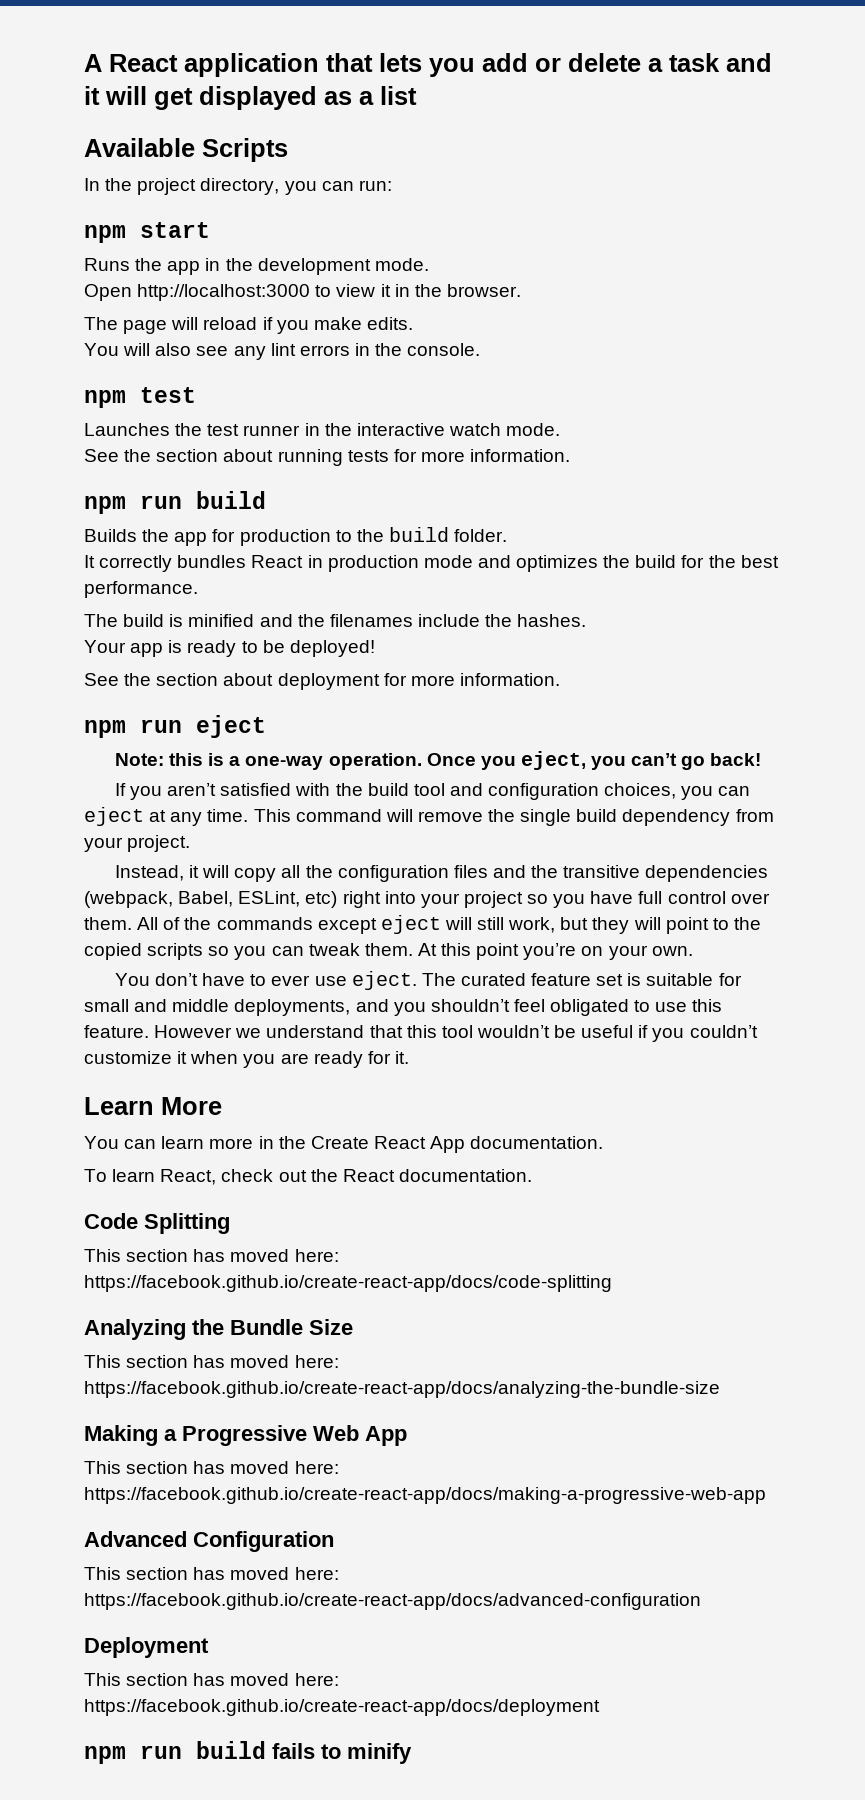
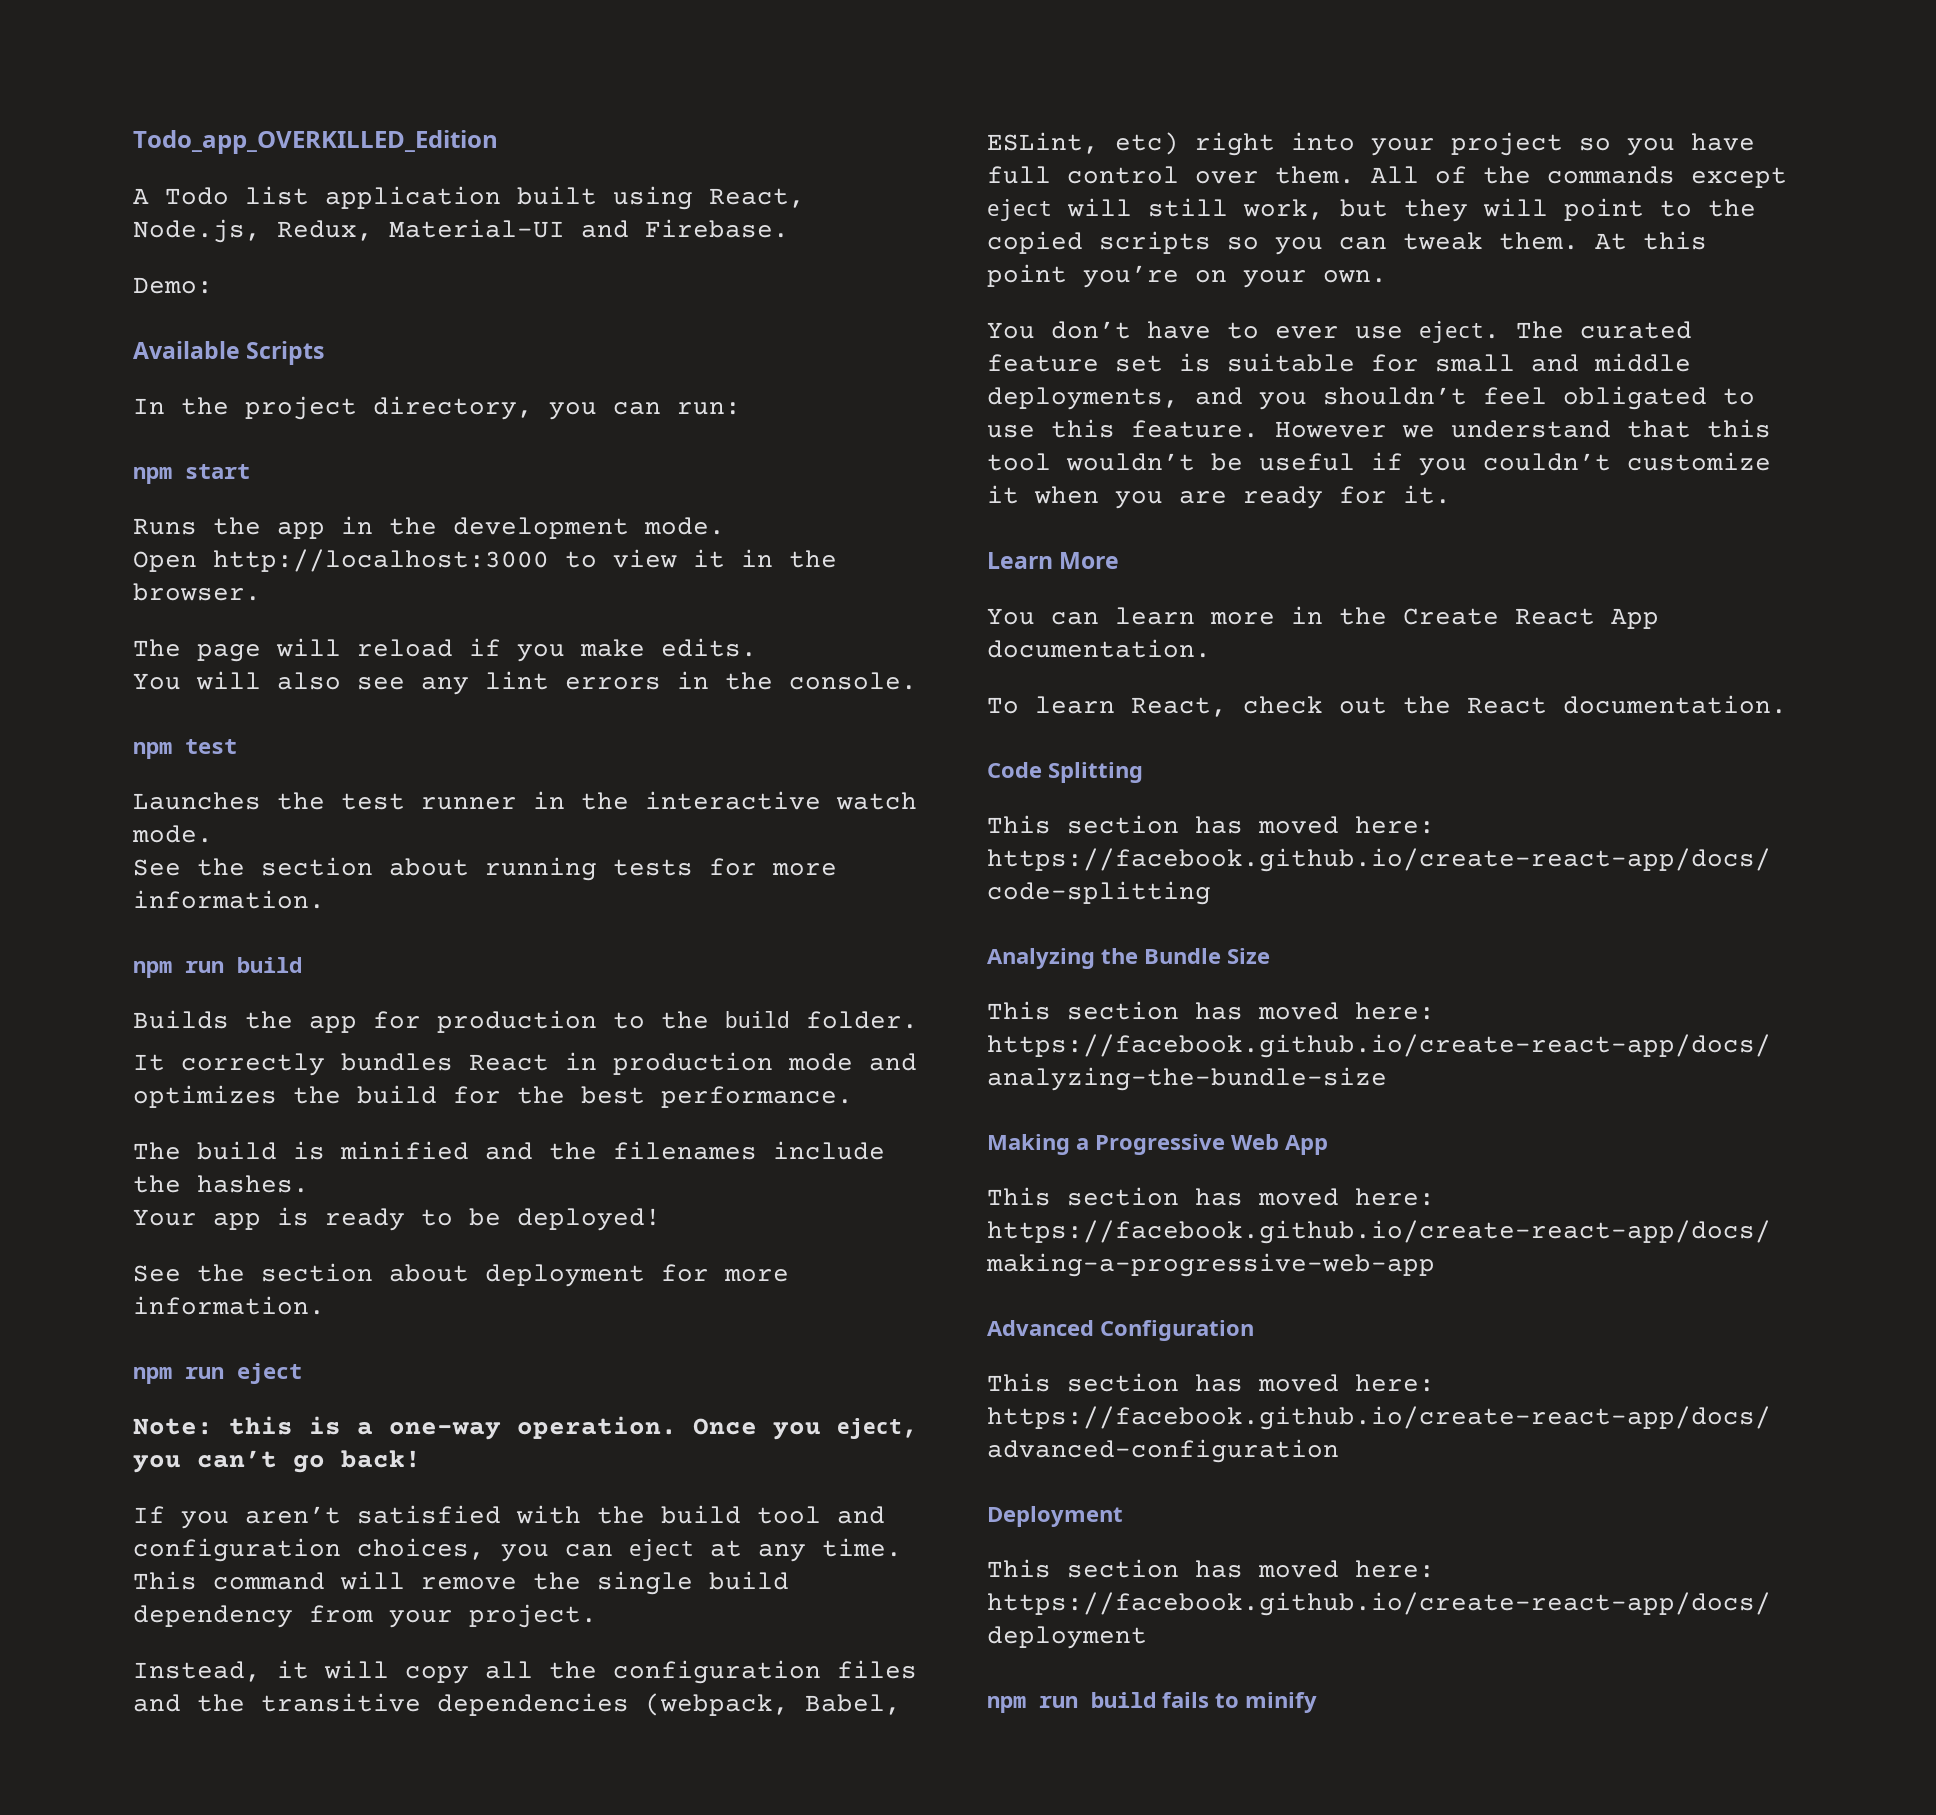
- A React application that lets you add or delete a task and it will get displayed as a list
+ Todo_app_OVERKILLED_Edition
+ A Todo list application built using React, Node.js, Redux, Material-UI and Firebase.
+ Demo:

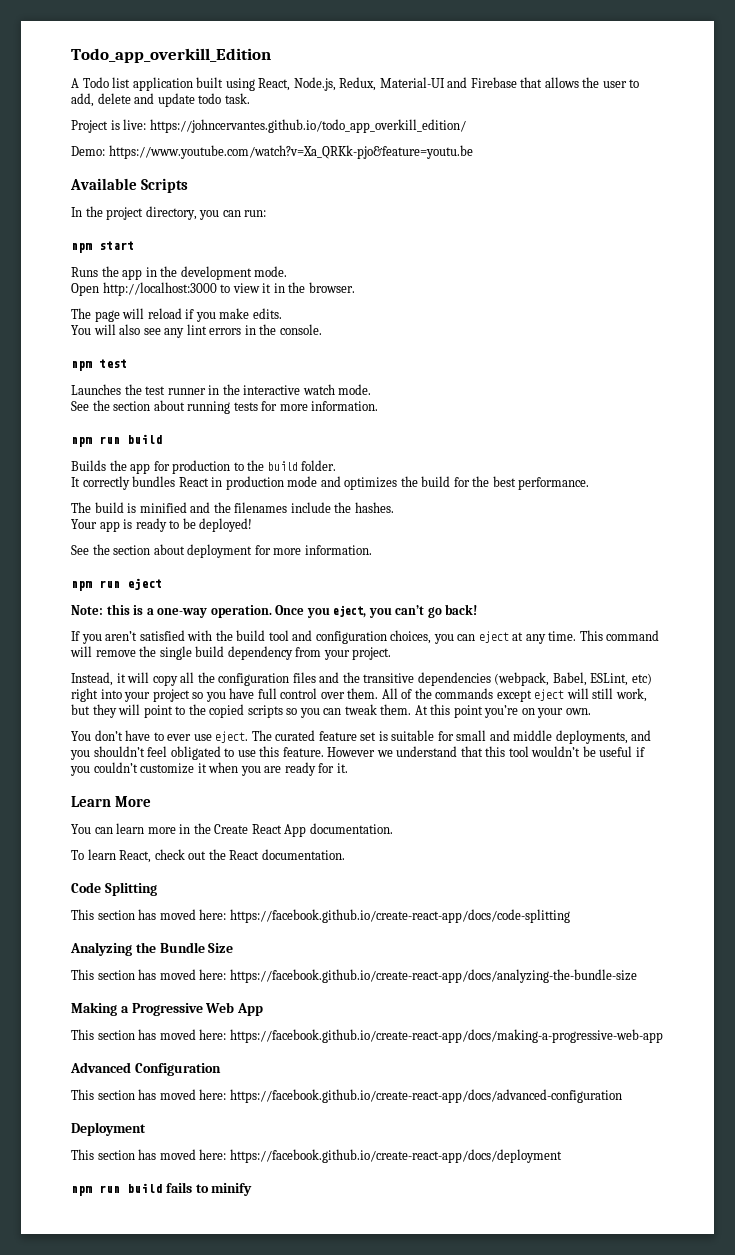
- Todo_app_OVERKILLED_Edition
+ Todo_app_overkill_Edition
- A Todo list application built using React, Node.js, Redux, Material-UI and Firebase.
+ A Todo list application built using React, Node.js, Redux, Material-UI and Firebase that allows the user to add, delete and update todo task.
+ Project is live: https://johncervantes.github.io/todo_app_overkill_edition/
- Demo:
+ Demo: https://www.youtube.com/watch?v=Xa_QRKk-pjo&feature=youtu.be

